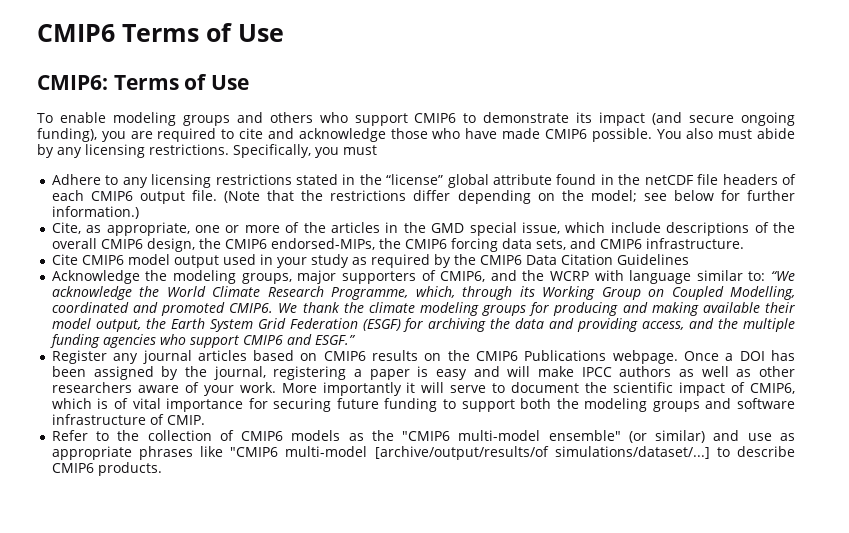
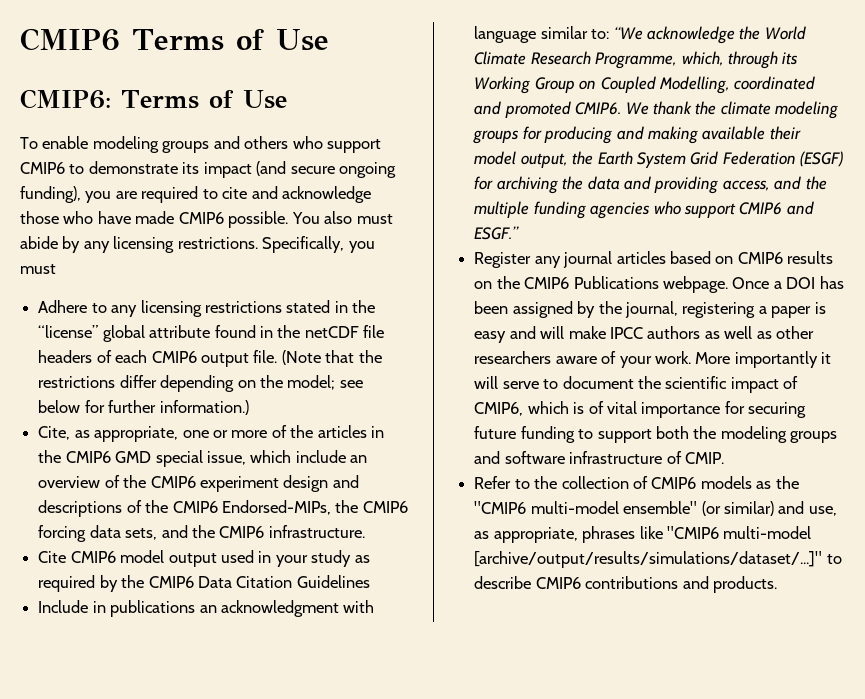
- Cite, as appropriate, one or more of the articles in the GMD special issue, which include descriptions of the overall CMIP6 design, the CMIP6 endorsed-MIPs, the CMIP6 forcing data sets, and CMIP6 infrastructure.
+ Cite, as appropriate, one or more of the articles in the CMIP6 GMD special issue, which include an overview of the CMIP6 experiment design and descriptions of the CMIP6 Endorsed-MIPs, the CMIP6 forcing data sets, and the CMIP6 infrastructure.
- Acknowledge the modeling groups, major supporters of CMIP6, and the WCRP with language similar to: “We acknowledge the World Climate Research Programme, which, through its Working Group on Coupled Modelling, coordinated and promoted CMIP6.
+ Include in publications an acknowledgment with language similar to: “We acknowledge the World Climate Research Programme, which, through its Working Group on Coupled Modelling, coordinated and promoted CMIP6.
- Refer to the collection of CMIP6 models as the "CMIP6 multi-model ensemble" (or similar) and use as appropriate phrases like "CMIP6 multi-model [archive/output/results/of simulations/dataset/...] to describe CMIP6 products.
+ Refer to the collection of CMIP6 models as the "CMIP6 multi-model ensemble" (or similar) and use, as appropriate, phrases like "CMIP6 multi-model [archive/output/results/simulations/dataset/...]" to describe CMIP6 contributions and products.

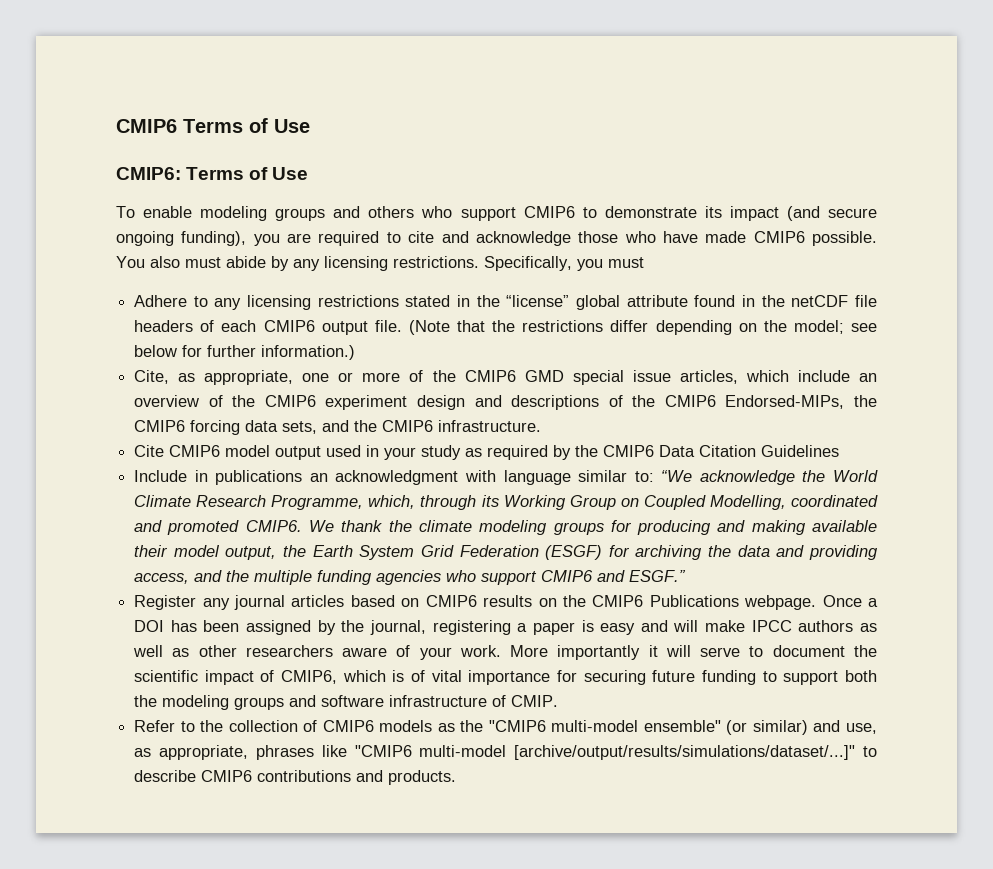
- Cite, as appropriate, one or more of the articles in the CMIP6 GMD special issue, which include an overview of the CMIP6 experiment design and descriptions of the CMIP6 Endorsed-MIPs, the CMIP6 forcing data sets, and the CMIP6 infrastructure.
+ Cite, as appropriate, one or more of the CMIP6 GMD special issue articles, which include an overview of the CMIP6 experiment design and descriptions of the CMIP6 Endorsed-MIPs, the CMIP6 forcing data sets, and the CMIP6 infrastructure.

